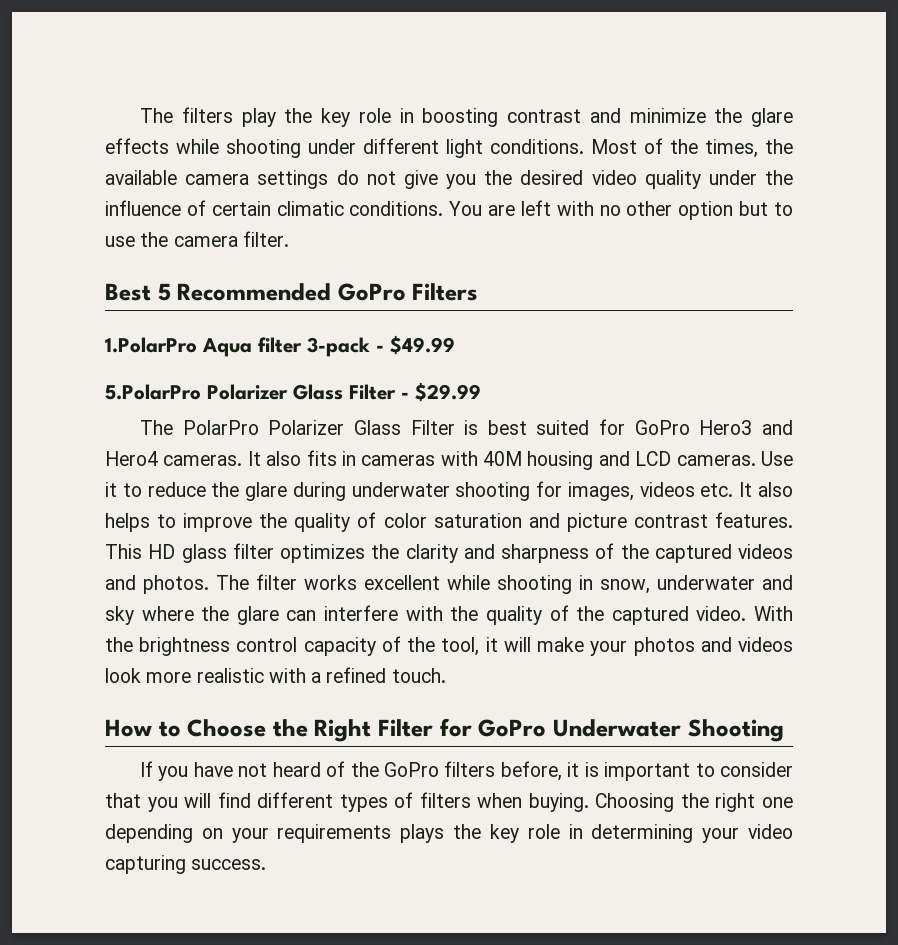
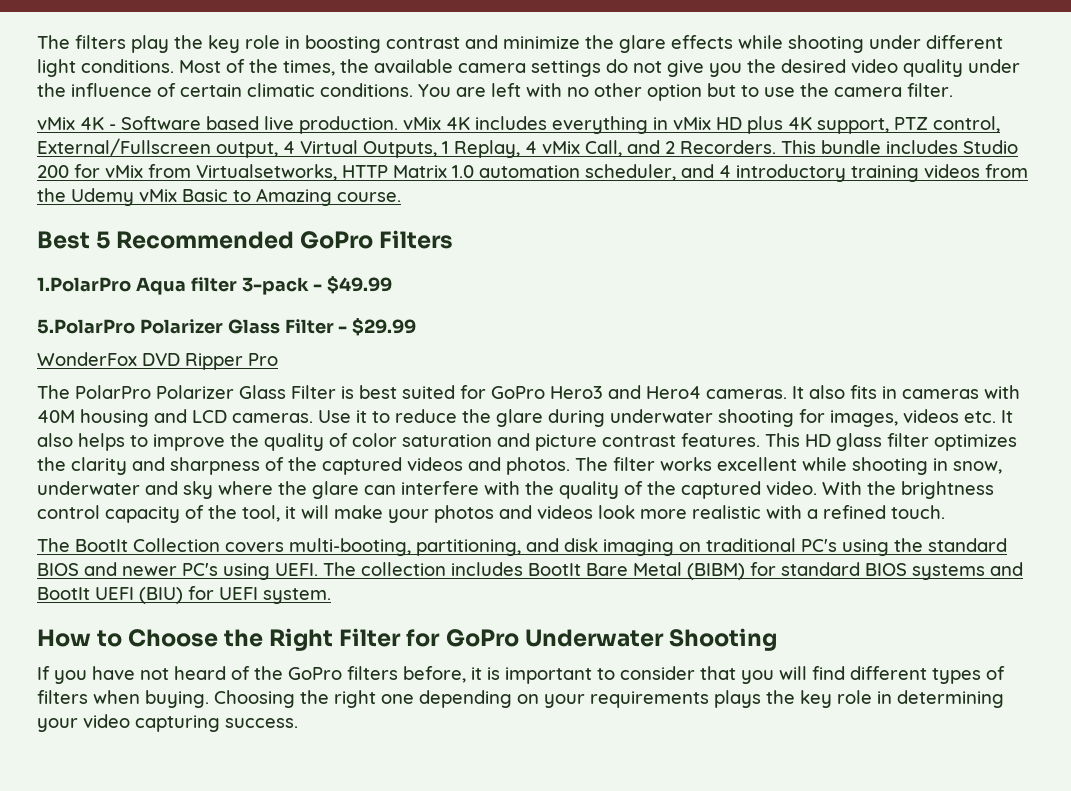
+ vMix 4K - Software based live production. vMix 4K includes everything in vMix HD plus 4K support, PTZ control, External/Fullscreen output, 4 Virtual Outputs, 1 Replay, 4 vMix Call, and 2 Recorders. This bundle includes Studio 200 for vMix from Virtualsetworks, HTTP Matrix 1.0 automation scheduler, and 4 introductory training videos from the Udemy vMix Basic to Amazing course.
+ WonderFox DVD Ripper Pro
+ The BootIt Collection covers multi-booting, partitioning, and disk imaging on traditional PC's using the standard BIOS and newer PC's using UEFI. The collection includes BootIt Bare Metal (BIBM) for standard BIOS systems and BootIt UEFI (BIU) for UEFI system.

